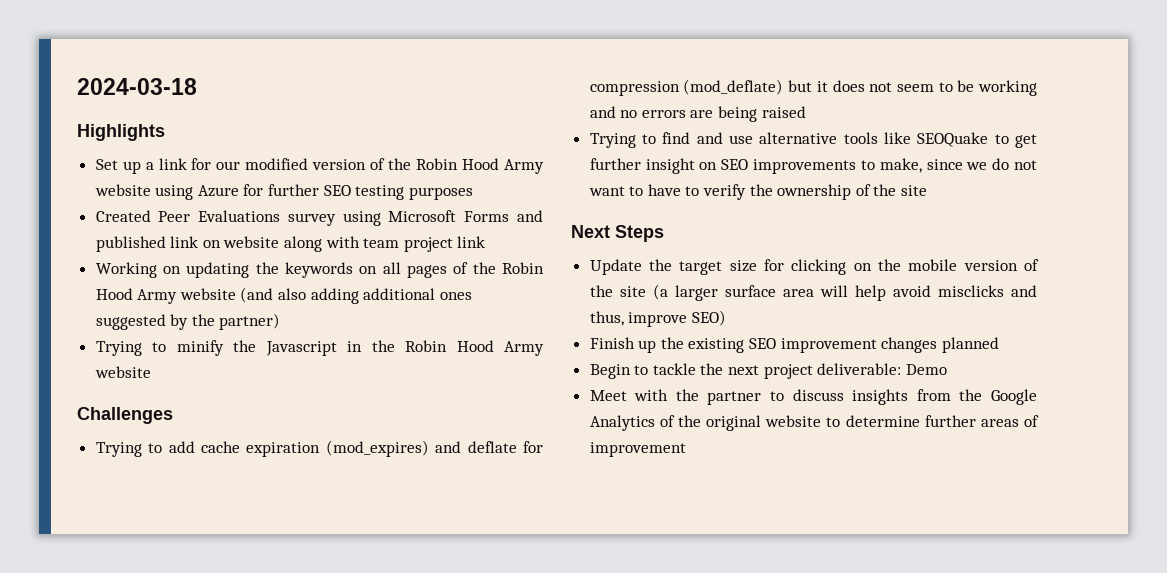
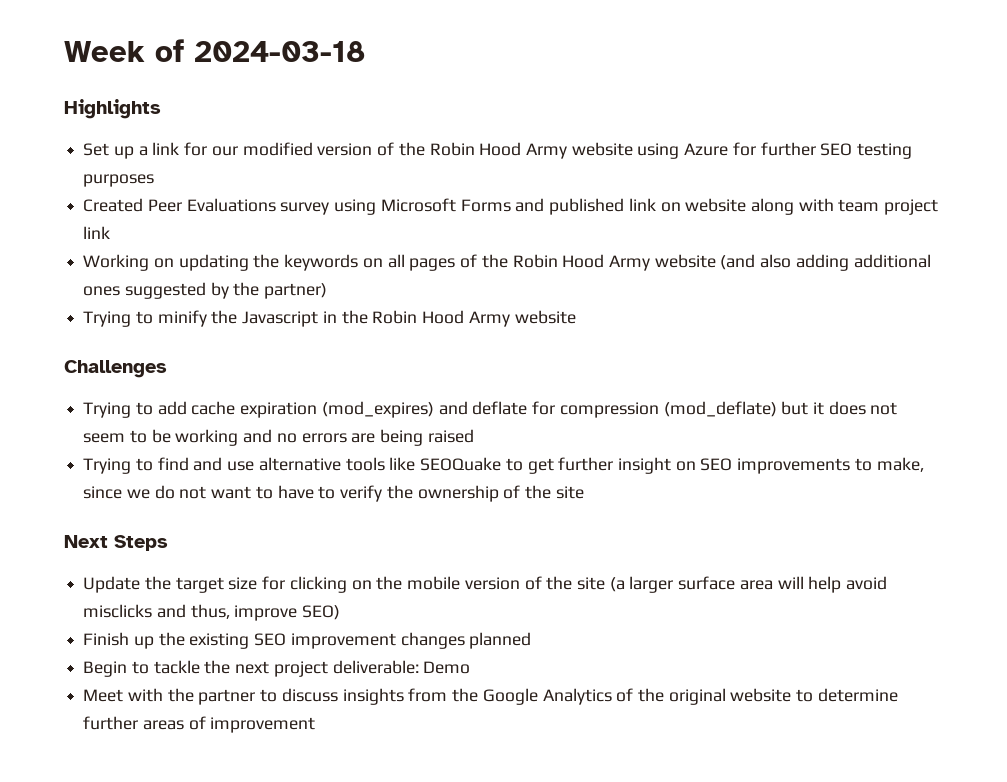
- 2024-03-18
+ Week of 2024-03-18

